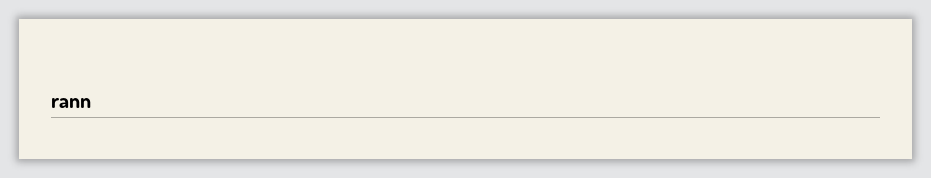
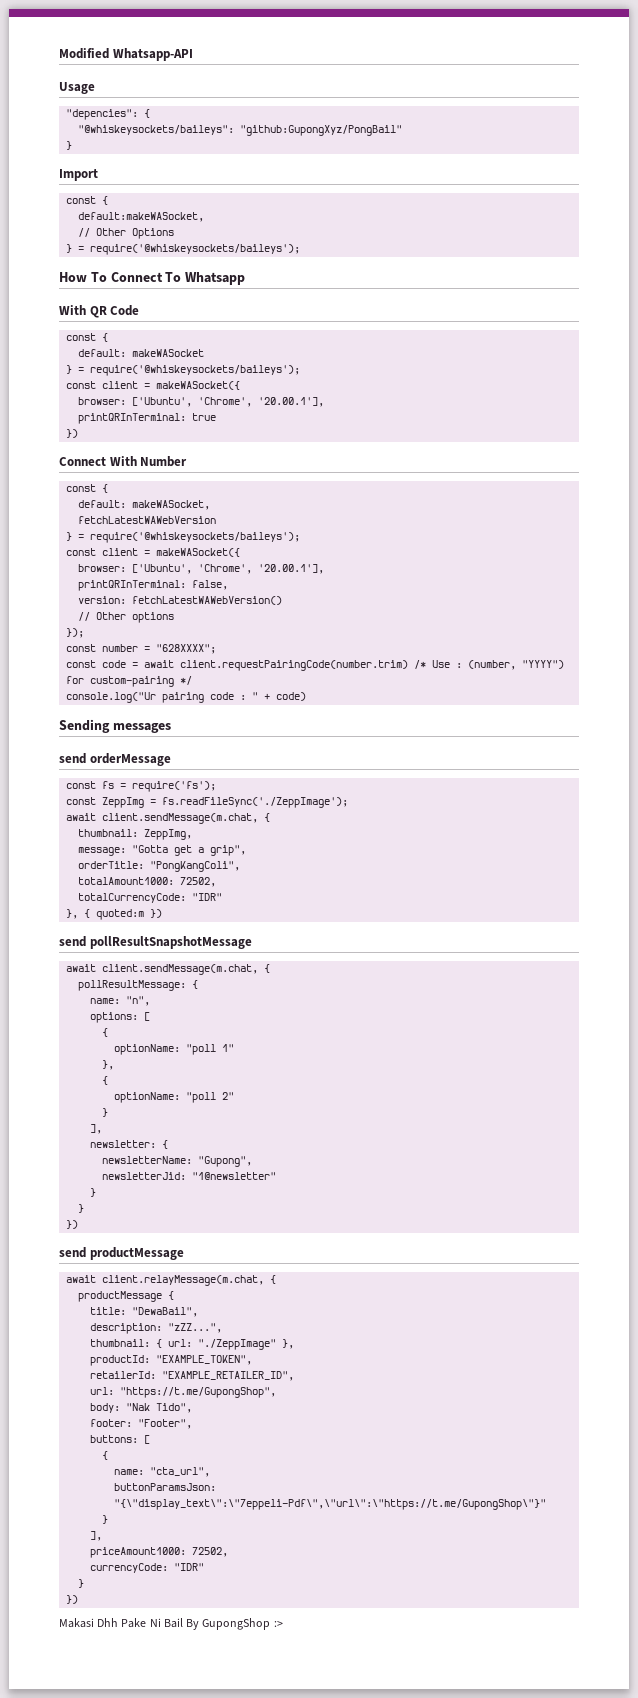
- rann
+ Modified Whatsapp-API
+ Usage
+ "depencies": {
+ "@whiskeysockets/baileys": "github:GupongXyz/PongBail"
+ }
+ Import
+ const {
+ default:makeWASocket,
+ // Other Options
+ } = require('@whiskeysockets/baileys');
+ How To Connect To Whatsapp
+ With QR Code
+ const {
+ default: makeWASocket
+ } = require('@whiskeysockets/baileys');
+ const client = makeWASocket({
+ browser: ['Ubuntu', 'Chrome', '20.00.1'],
+ printQRInTerminal: true
+ })
+ Connect With Number
+ const {
+ default: makeWASocket,
+ fetchLatestWAWebVersion
+ } = require('@whiskeysockets/baileys');
+ const client = makeWASocket({
+ browser: ['Ubuntu', 'Chrome', '20.00.1'],
+ printQRInTerminal: false,
+ version: fetchLatestWAWebVersion()
+ // Other options
+ });
+ const number = "628XXXX";
+ const code = await client.requestPairingCode(number.trim) /* Use : (number, "YYYY") for custom-pairing */
+ console.log("Ur pairing code : " + code)
+ Sending messages
+ send orderMessage
+ const fs = require('fs');
+ const ZeppImg = fs.readFileSync('./ZeppImage');
+ await client.sendMessage(m.chat, {
+ thumbnail: ZeppImg,
+ message: "Gotta get a grip",
+ orderTitle: "PongKangColi",
+ totalAmount1000: 72502,
+ totalCurrencyCode: "IDR"
+ }, { quoted:m })
+ send pollResultSnapshotMessage
+ await client.sendMessage(m.chat, {
+ pollResultMessage: {
+ name: "n",
+ options: [
+ {
+ optionName: "poll 1"
+ },
+ {
+ optionName: "poll 2"
+ }
+ ],
+ newsletter: {
+ newsletterName: "Gupong",
+ newsletterJid: "1@newsletter"
+ }
+ }
+ })
+ send productMessage
+ await client.relayMessage(m.chat, {
+ productMessage {
+ title: "DewaBail",
+ description: "zZZ...",
+ thumbnail: { url: "./ZeppImage" },
+ productId: "EXAMPLE_TOKEN",
+ retailerId: "EXAMPLE_RETAILER_ID",
+ url: "https://t.me/GupongShop",
+ body: "Nak Tido",
+ footer: "Footer",
+ buttons: [
+ {
+ name: "cta_url",
+ buttonParamsJson: "{\"display_text\":\"7eppeli-Pdf\",\"url\":\"https://t.me/GupongShop\"}"
+ }
+ ],
+ priceAmount1000: 72502,
+ currencyCode: "IDR"
+ }
+ })
+ Makasi Dhh Pake Ni Bail By GupongShop :>

